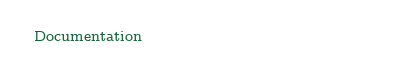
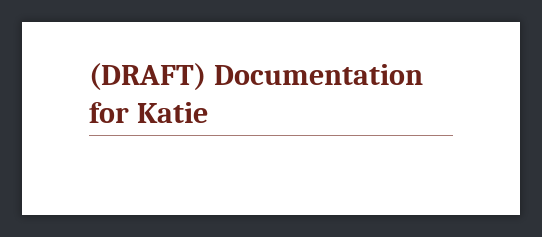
- Documentation
+ (DRAFT) Documentation for Katie

